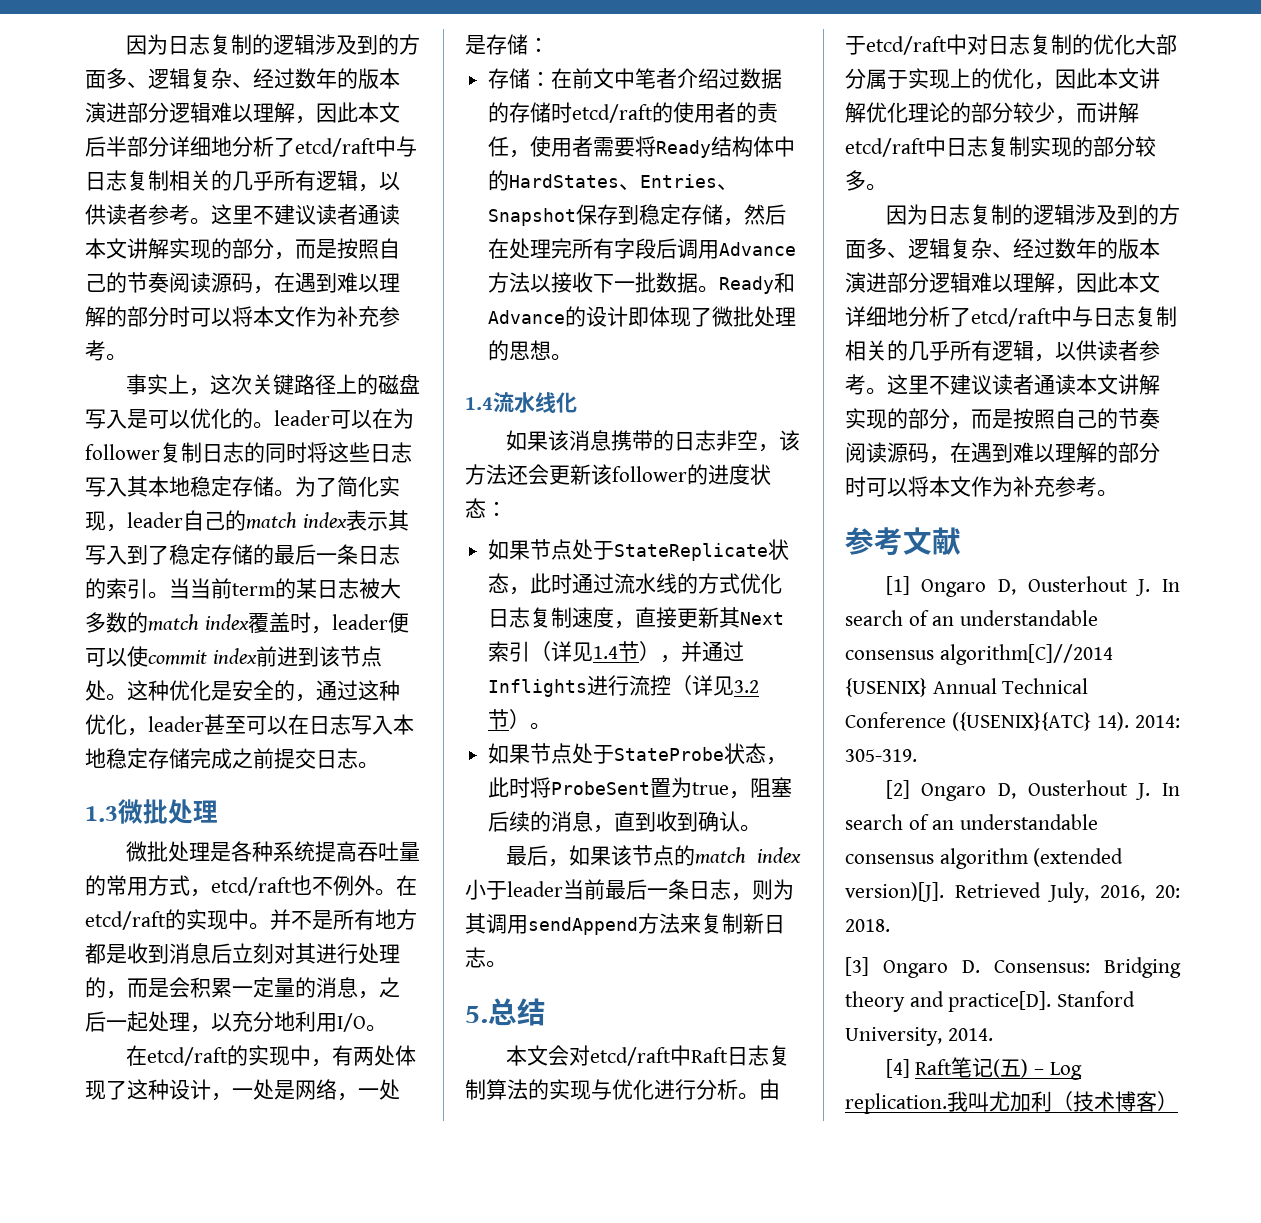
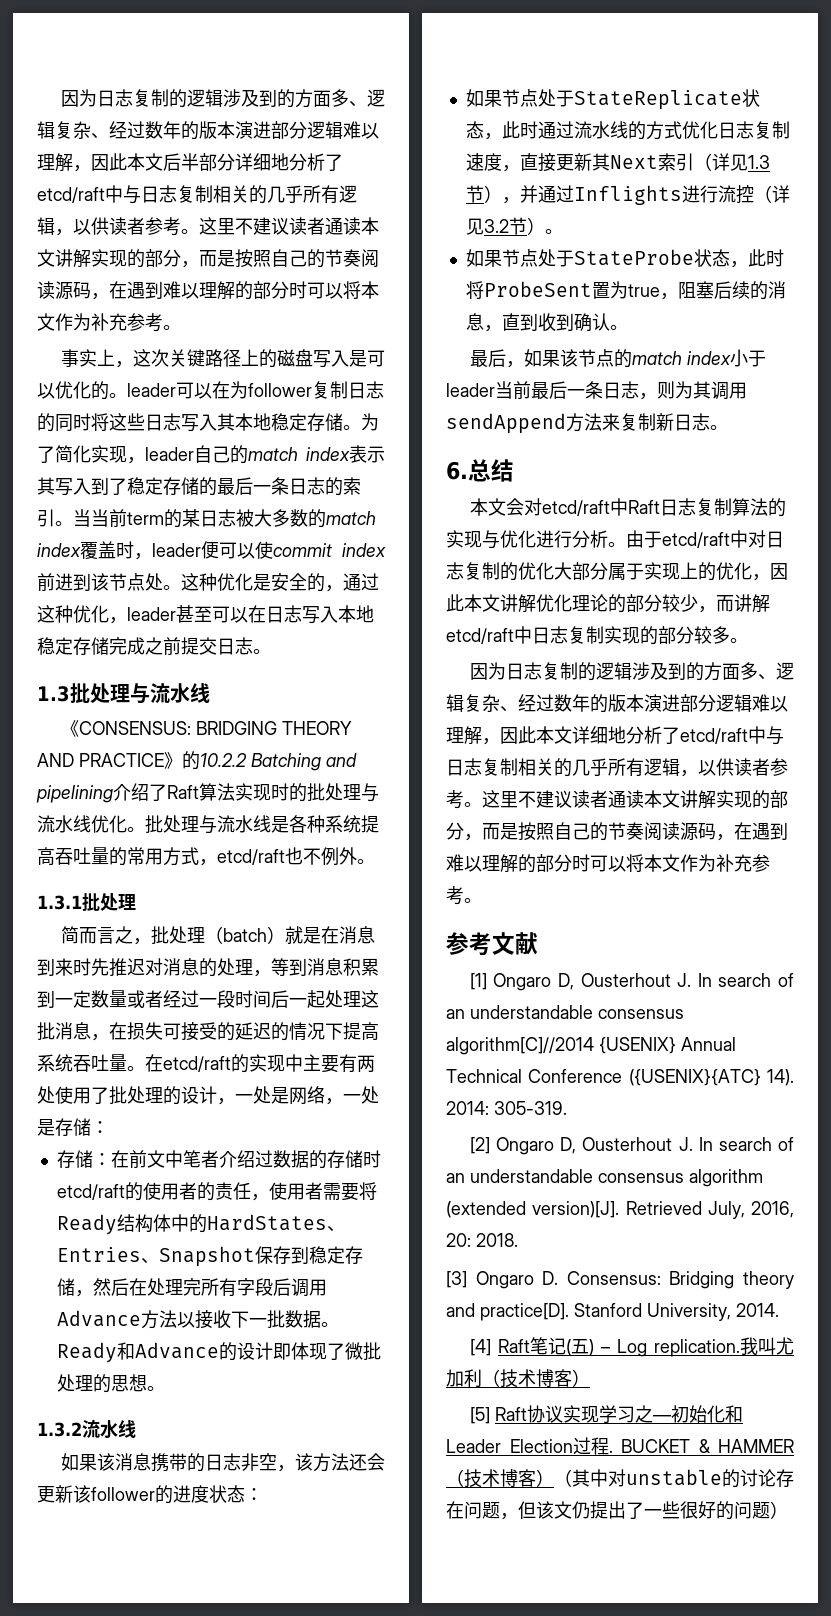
- 1.3微批处理
- 微批处理是各种系统提高吞吐量的常用方式，etcd/raft也不例外。在etcd/raft的实现中。并不是所有地方都是收到消息后立刻对其进行处理的，而是会积累一定量的消息，之后一起处理，以充分地利用I/O。
- 在etcd/raft的实现中，有两处体现了这种设计，一处是网络，一处是存储：
+ 1.3批处理与流水线
+ 《CONSENSUS: BRIDGING THEORY AND PRACTICE》的10.2.2 Batching and pipelining介绍了Raft算法实现时的批处理与流水线优化。批处理与流水线是各种系统提高吞吐量的常用方式，etcd/raft也不例外。
+ 1.3.1批处理
+ 简而言之，批处理（batch）就是在消息到来时先推迟对消息的处理，等到消息积累到一定数量或者经过一段时间后一起处理这批消息，在损失可接受的延迟的情况下提高系统吞吐量。在etcd/raft的实现中主要有两处使用了批处理的设计，一处是网络，一处是存储：
- 1.4流水线化
+ 1.3.2流水线
- 如果节点处于StateReplicate状态，此时通过流水线的方式优化日志复制速度，直接更新其Next索引（详见1.4节），并通过Inflights进行流控（详见3.2节）。
+ 如果节点处于StateReplicate状态，此时通过流水线的方式优化日志复制速度，直接更新其Next索引（详见1.3节），并通过Inflights进行流控（详见3.2节）。
- 5.总结
+ 6.总结
+ [5] Raft协议实现学习之—初始化和Leader Election过程. BUCKET & HAMMER（技术博客）（其中对unstable的讨论存在问题，但该文仍提出了一些很好的问题）

